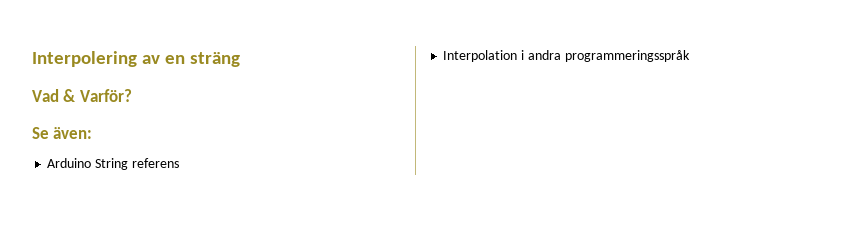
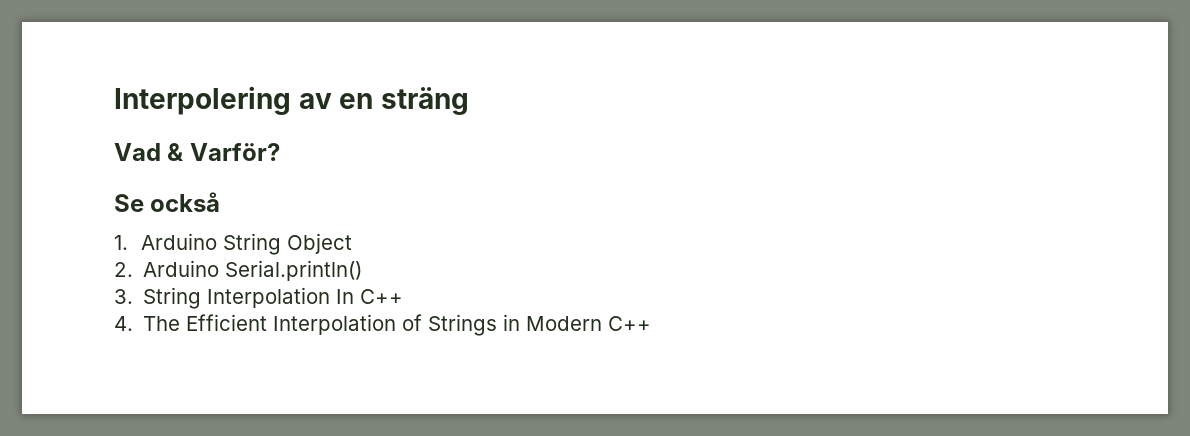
- Se även:
- Arduino String referens
- Interpolation i andra programmeringsspråk
+ Se också
+ 1. Arduino String Object
+ 2. Arduino Serial.println()
+ 3. String Interpolation In C++
+ 4. The Efficient Interpolation of Strings in Modern C++

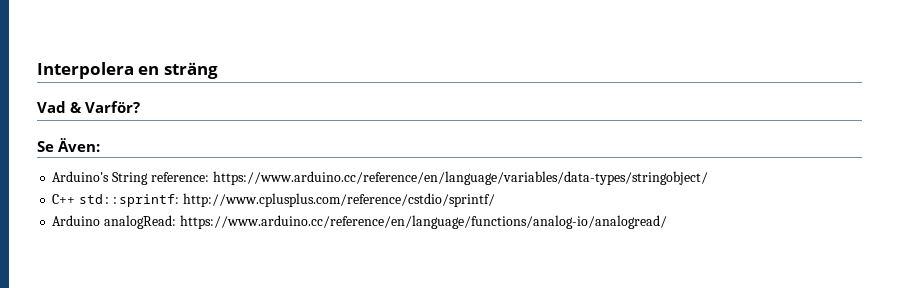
- Interpolering av en sträng
+ Interpolera en sträng
- Se också
- 1. Arduino String Object
- 2. Arduino Serial.println()
- 3. String Interpolation In C++
- 4. The Efficient Interpolation of Strings in Modern C++
+ Se Även:
+ Arduino's String reference: https://www.arduino.cc/reference/en/language/variables/data-types/stringobject/
+ C++ std::sprintf: http://www.cplusplus.com/reference/cstdio/sprintf/
+ Arduino analogRead: https://www.arduino.cc/reference/en/language/functions/analog-io/analogread/

